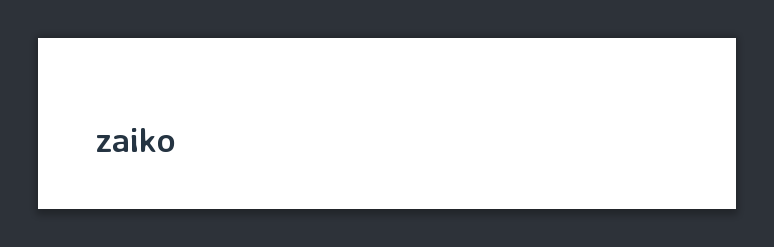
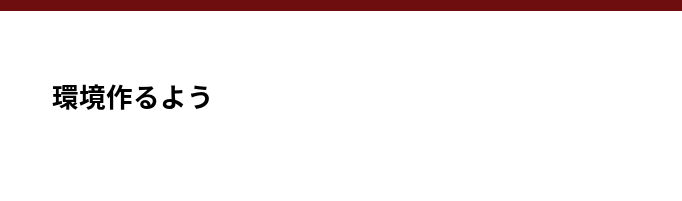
- zaiko
+ 環境作るよう

